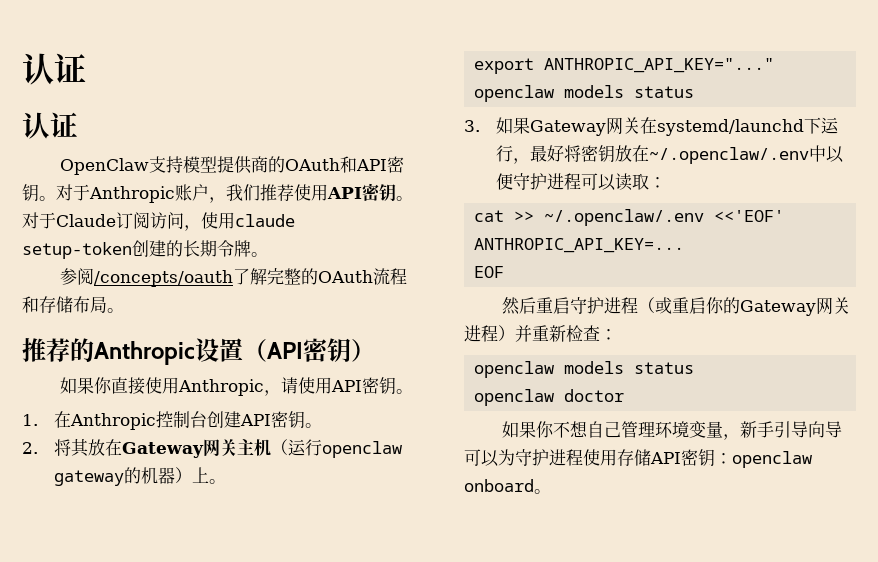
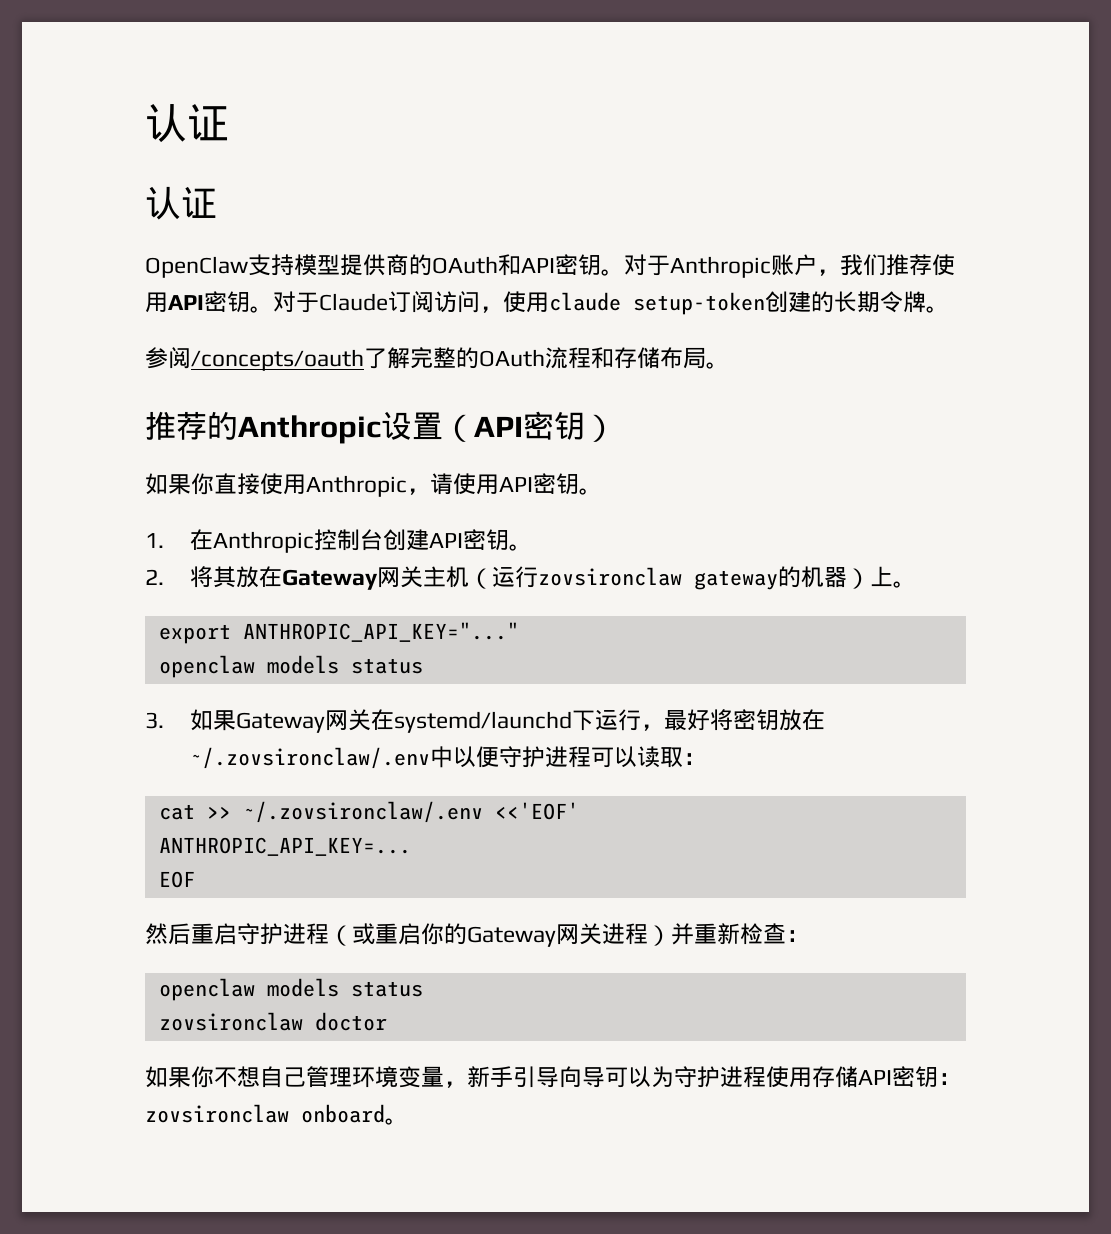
- 2.将其放在Gateway网关主机（运行openclaw gateway的机器）上。
+ 2.将其放在Gateway网关主机（运行zovsironclaw gateway的机器）上。
- 3.如果Gateway网关在systemd/launchd下运行，最好将密钥放在~/.openclaw/.env中以便守护进程可以读取：
+ 3.如果Gateway网关在systemd/launchd下运行，最好将密钥放在~/.zovsironclaw/.env中以便守护进程可以读取：
- cat >> ~/.openclaw/.env <<'EOF'
+ cat >> ~/.zovsironclaw/.env <<'EOF'
- openclaw doctor
+ zovsironclaw doctor
- 如果你不想自己管理环境变量，新手引导向导可以为守护进程使用存储API密钥：openclaw onboard。
+ 如果你不想自己管理环境变量，新手引导向导可以为守护进程使用存储API密钥：zovsironclaw onboard。

